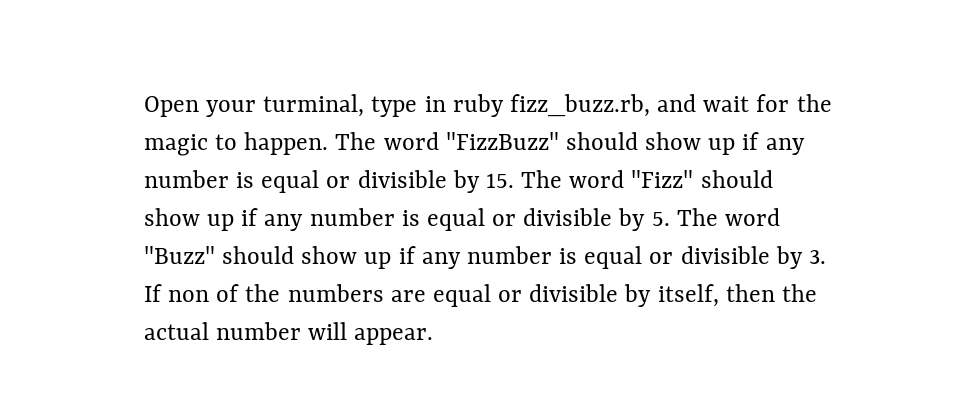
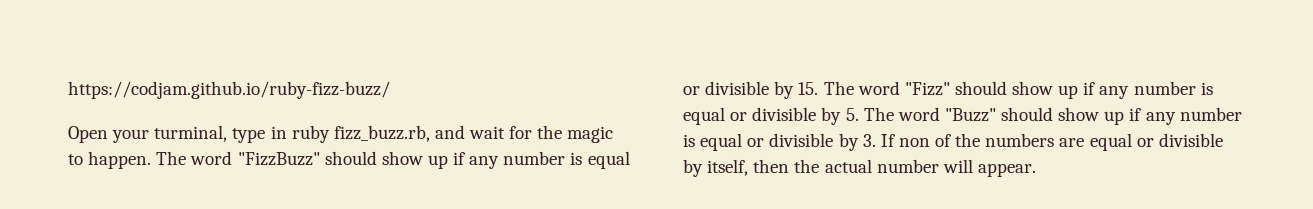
+ https://codjam.github.io/ruby-fizz-buzz/

